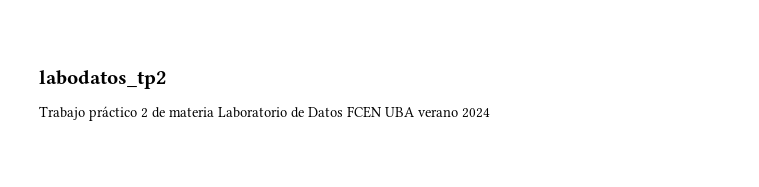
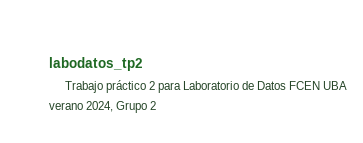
- Trabajo práctico 2 de materia Laboratorio de Datos FCEN UBA verano 2024
+ Trabajo práctico 2 para Laboratorio de Datos FCEN UBA verano 2024, Grupo 2

